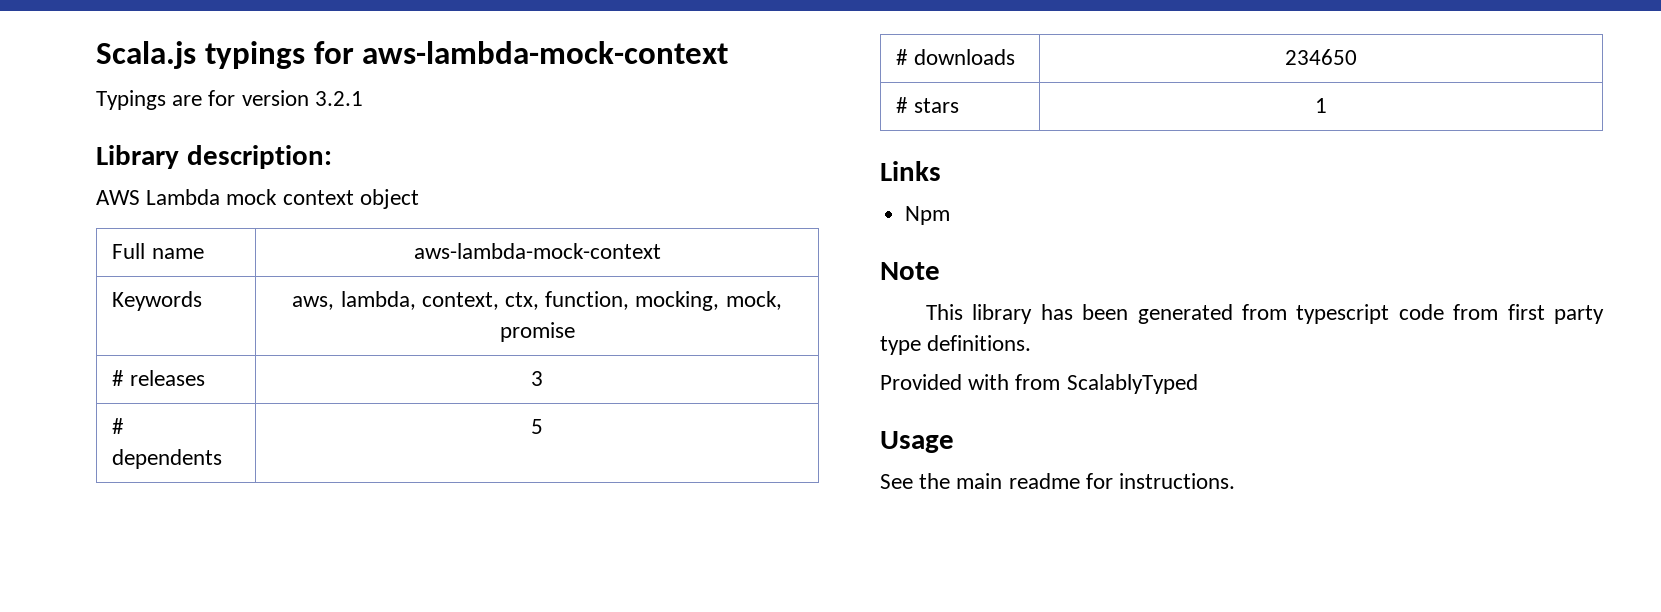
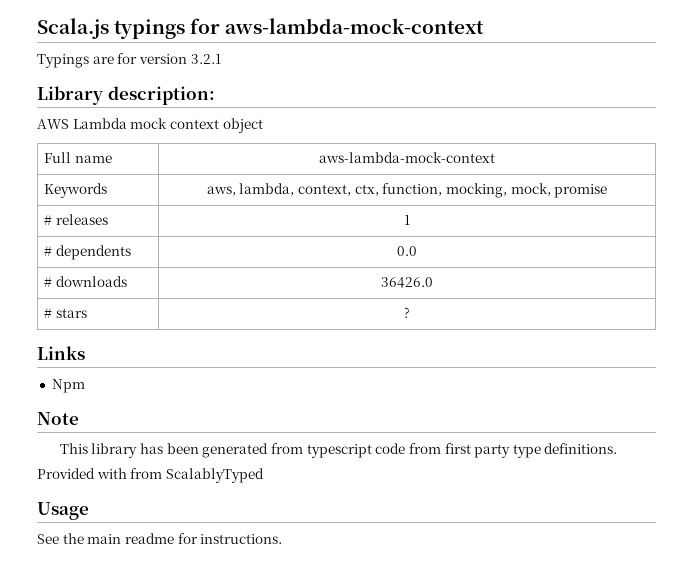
- # releases | 3
+ # releases | 1
- # dependents | 5
+ # dependents | 0.0
- # downloads | 234650
+ # downloads | 36426.0
- # stars | 1
+ # stars | ?

